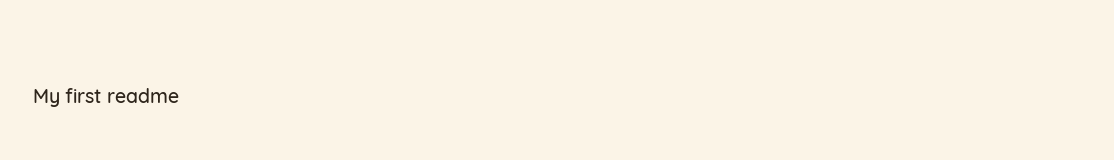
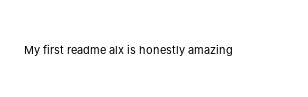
- My first readme
+ My first readme alx is honestly amazing

